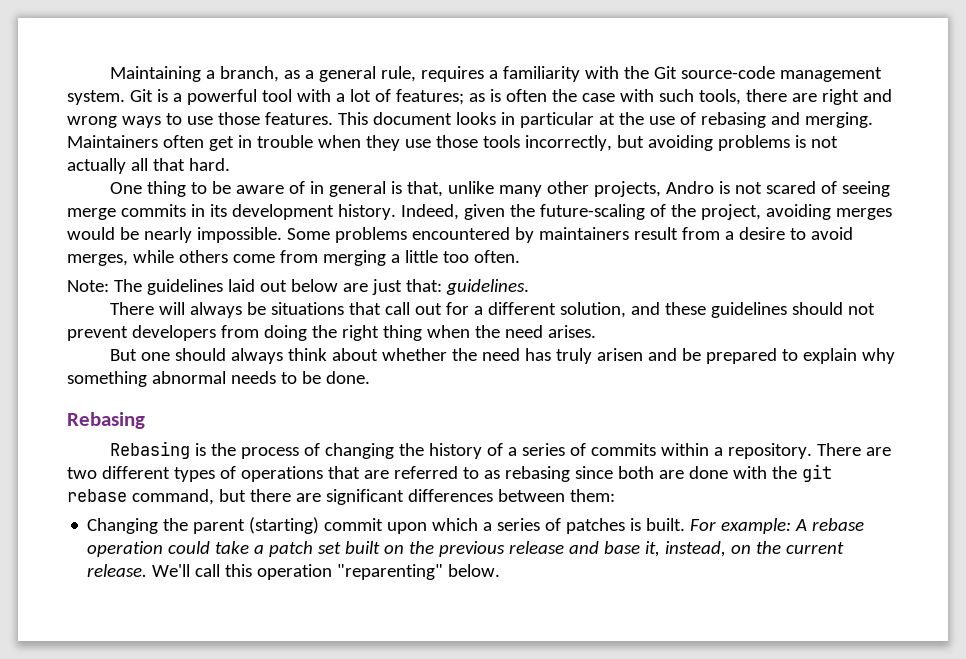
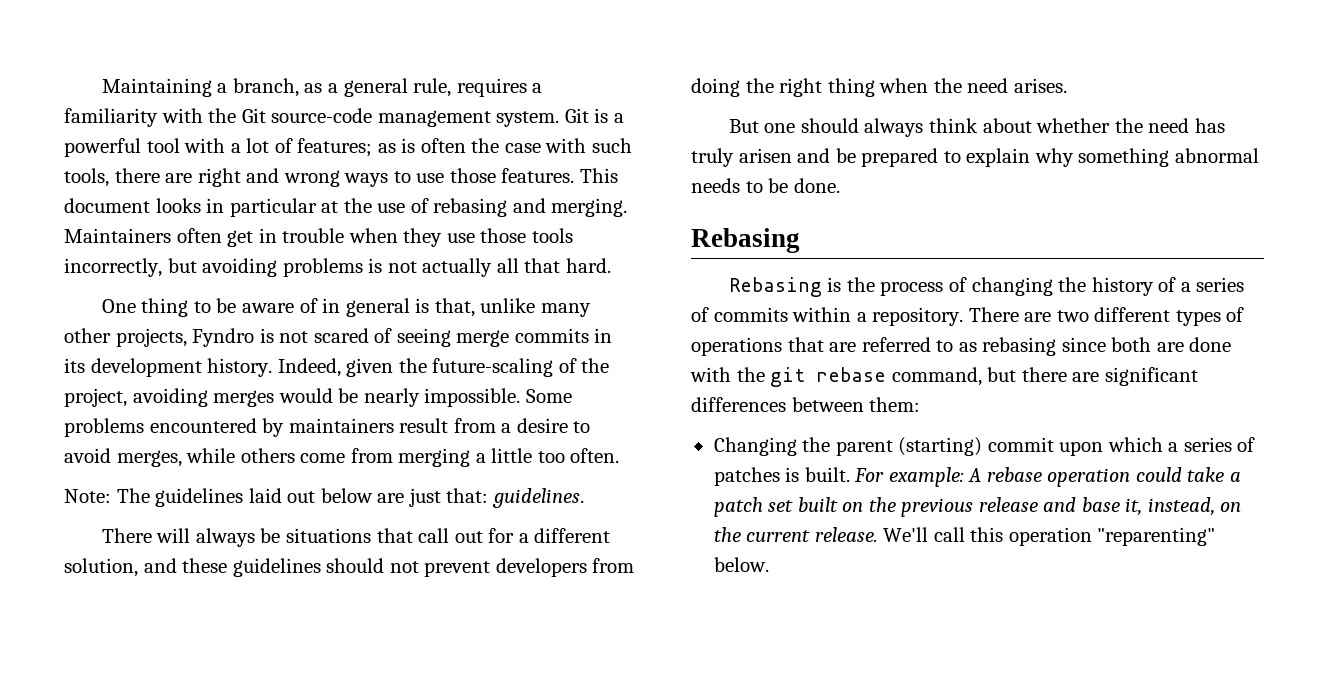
- One thing to be aware of in general is that, unlike many other projects, Andro is not scared of seeing merge commits in its development history.
+ One thing to be aware of in general is that, unlike many other projects, Fyndro is not scared of seeing merge commits in its development history.

